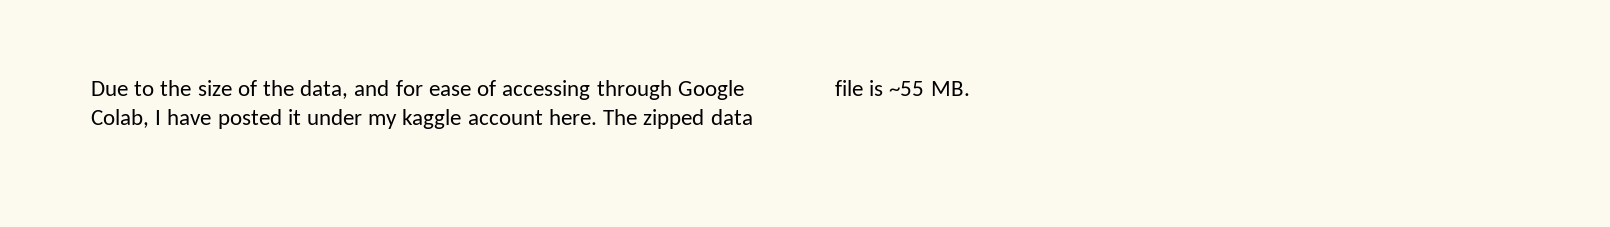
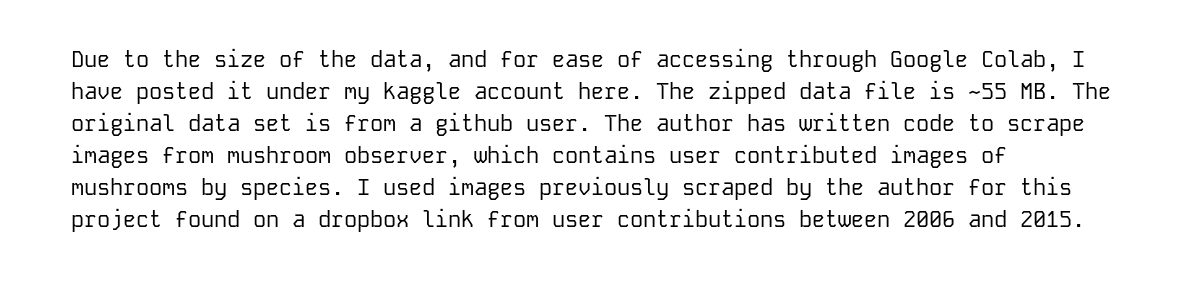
- The zipped data file is ~55 MB.
+ The zipped data file is ~55 MB. The original data set is from a github user. The author has written code to scrape images from mushroom observer, which contains user contributed images of mushrooms by species. I used images previously scraped by the author for this project found on a dropbox link from user contributions between 2006 and 2015.

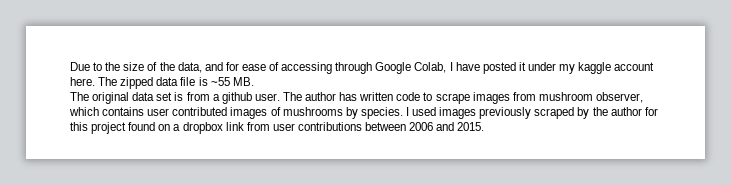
- The zipped data file is ~55 MB. The original data set is from a github user.
+ The zipped data file is ~55 MB.
+ The original data set is from a github user.

